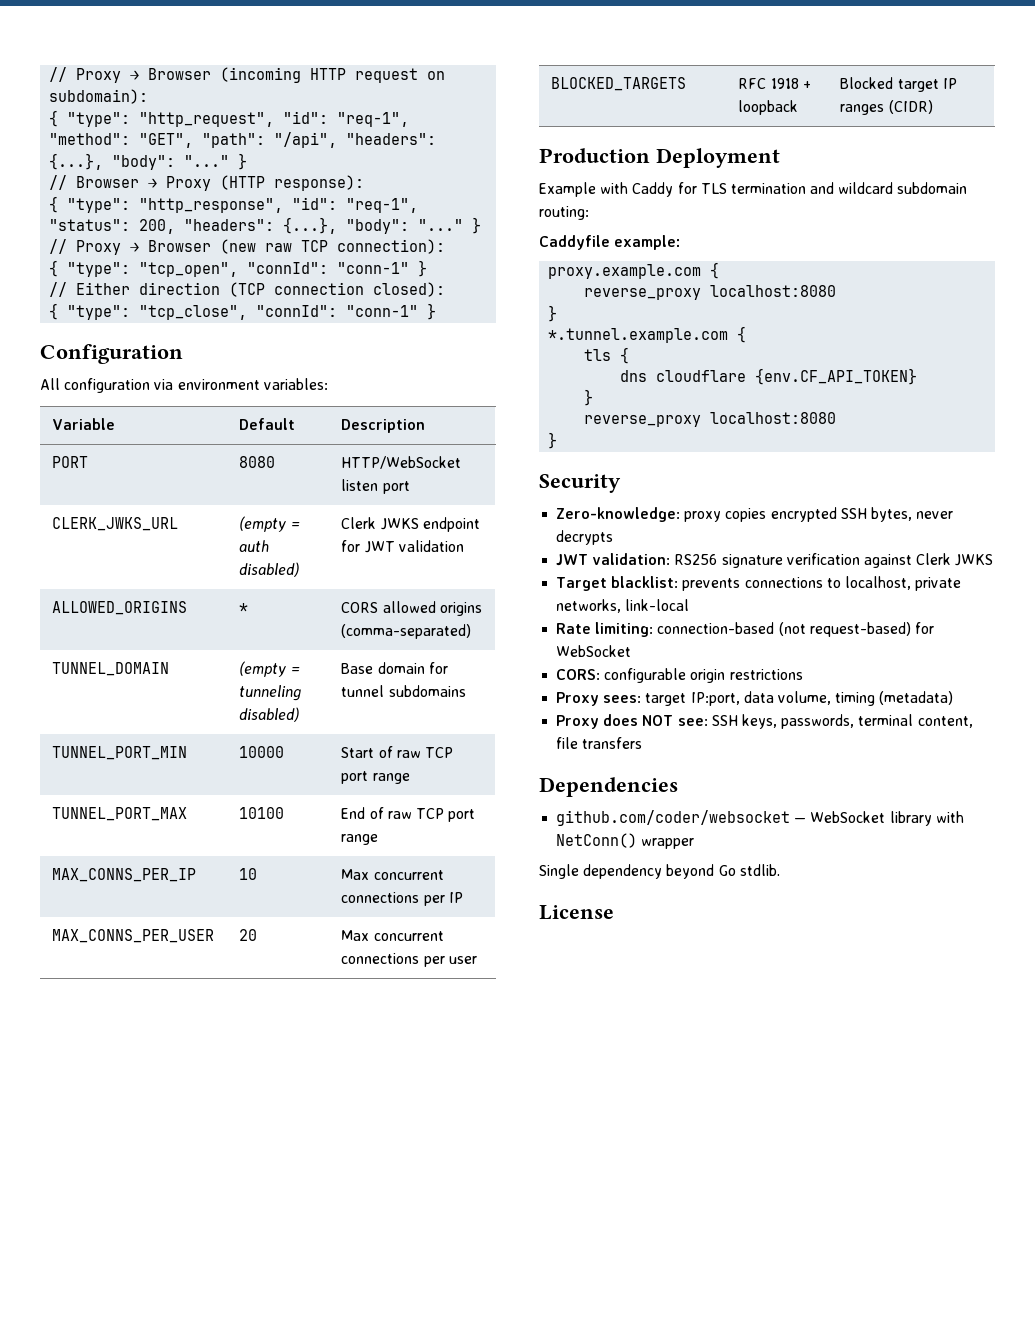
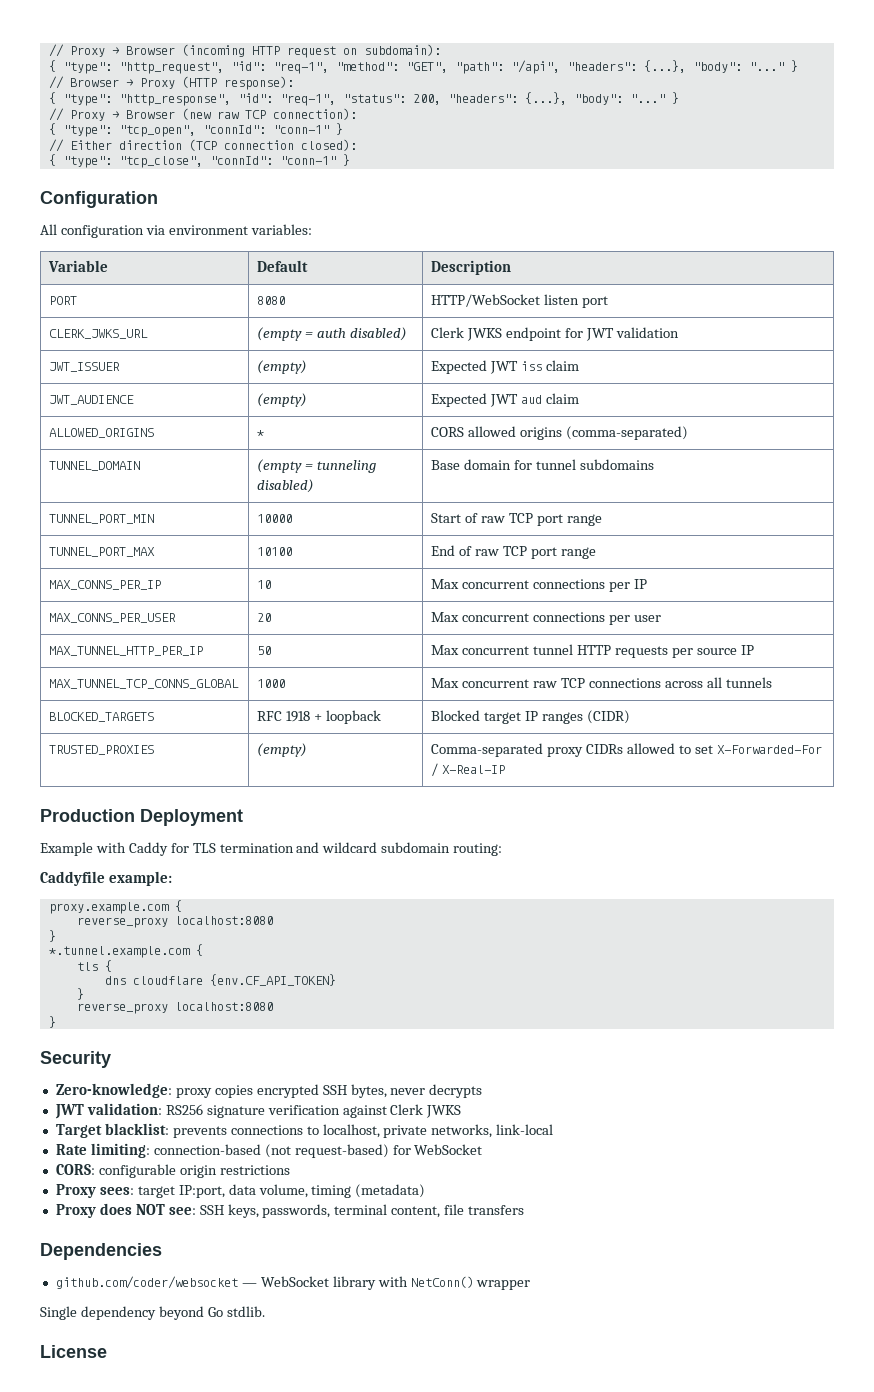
+ JWT_ISSUER | (empty) | Expected JWT iss claim
+ JWT_AUDIENCE | (empty) | Expected JWT aud claim
+ MAX_TUNNEL_HTTP_PER_IP | 50 | Max concurrent tunnel HTTP requests per source IP
+ MAX_TUNNEL_TCP_CONNS_GLOBAL | 1000 | Max concurrent raw TCP connections across all tunnels
+ TRUSTED_PROXIES | (empty) | Comma-separated proxy CIDRs allowed to set X-Forwarded-For / X-Real-IP

